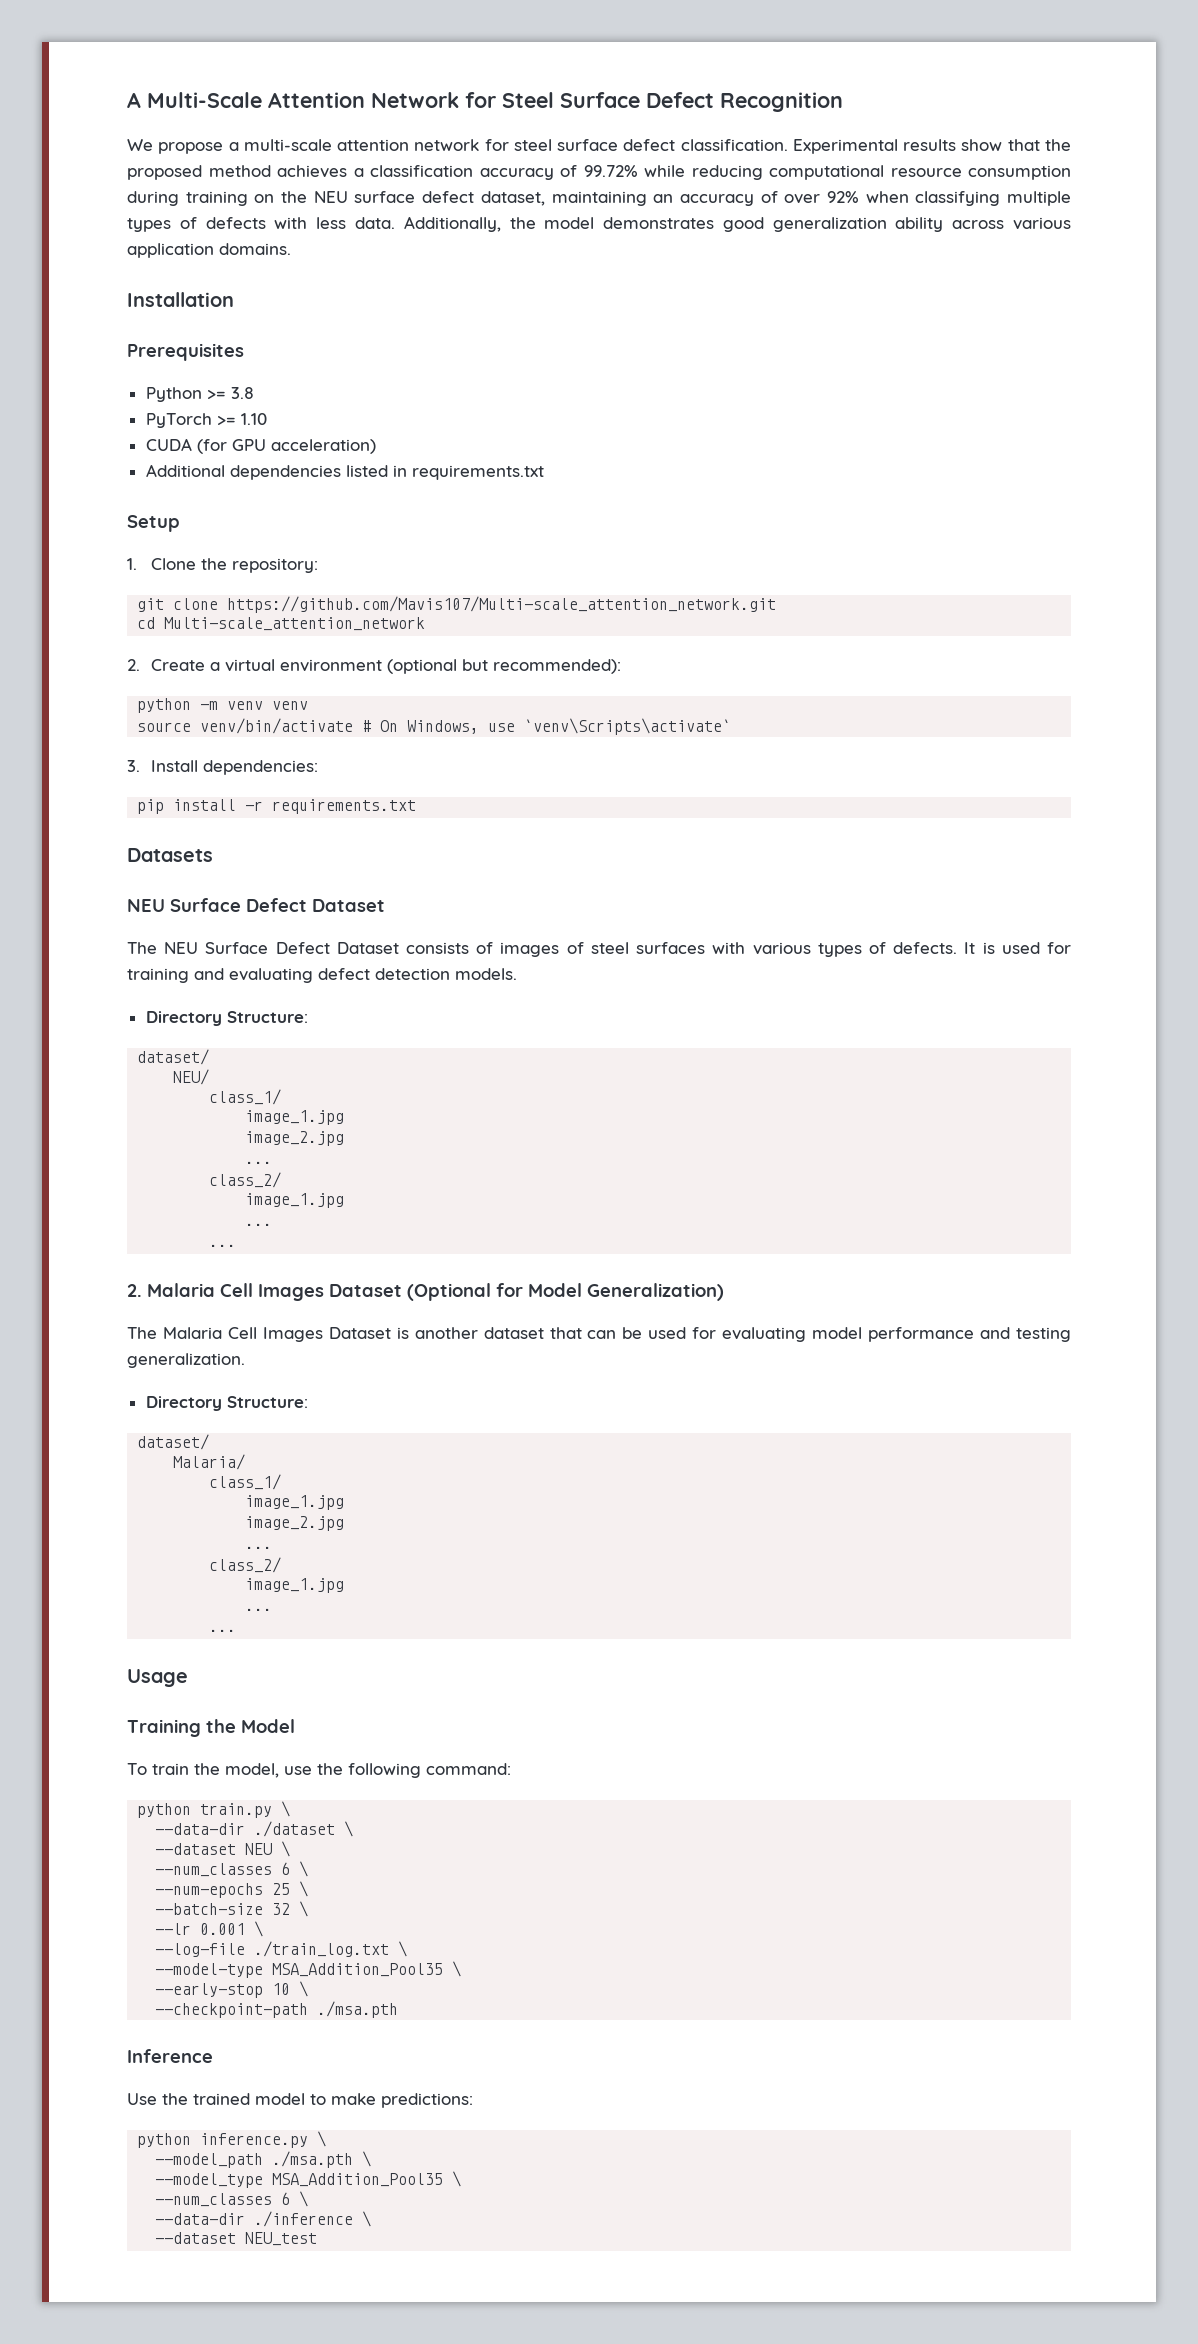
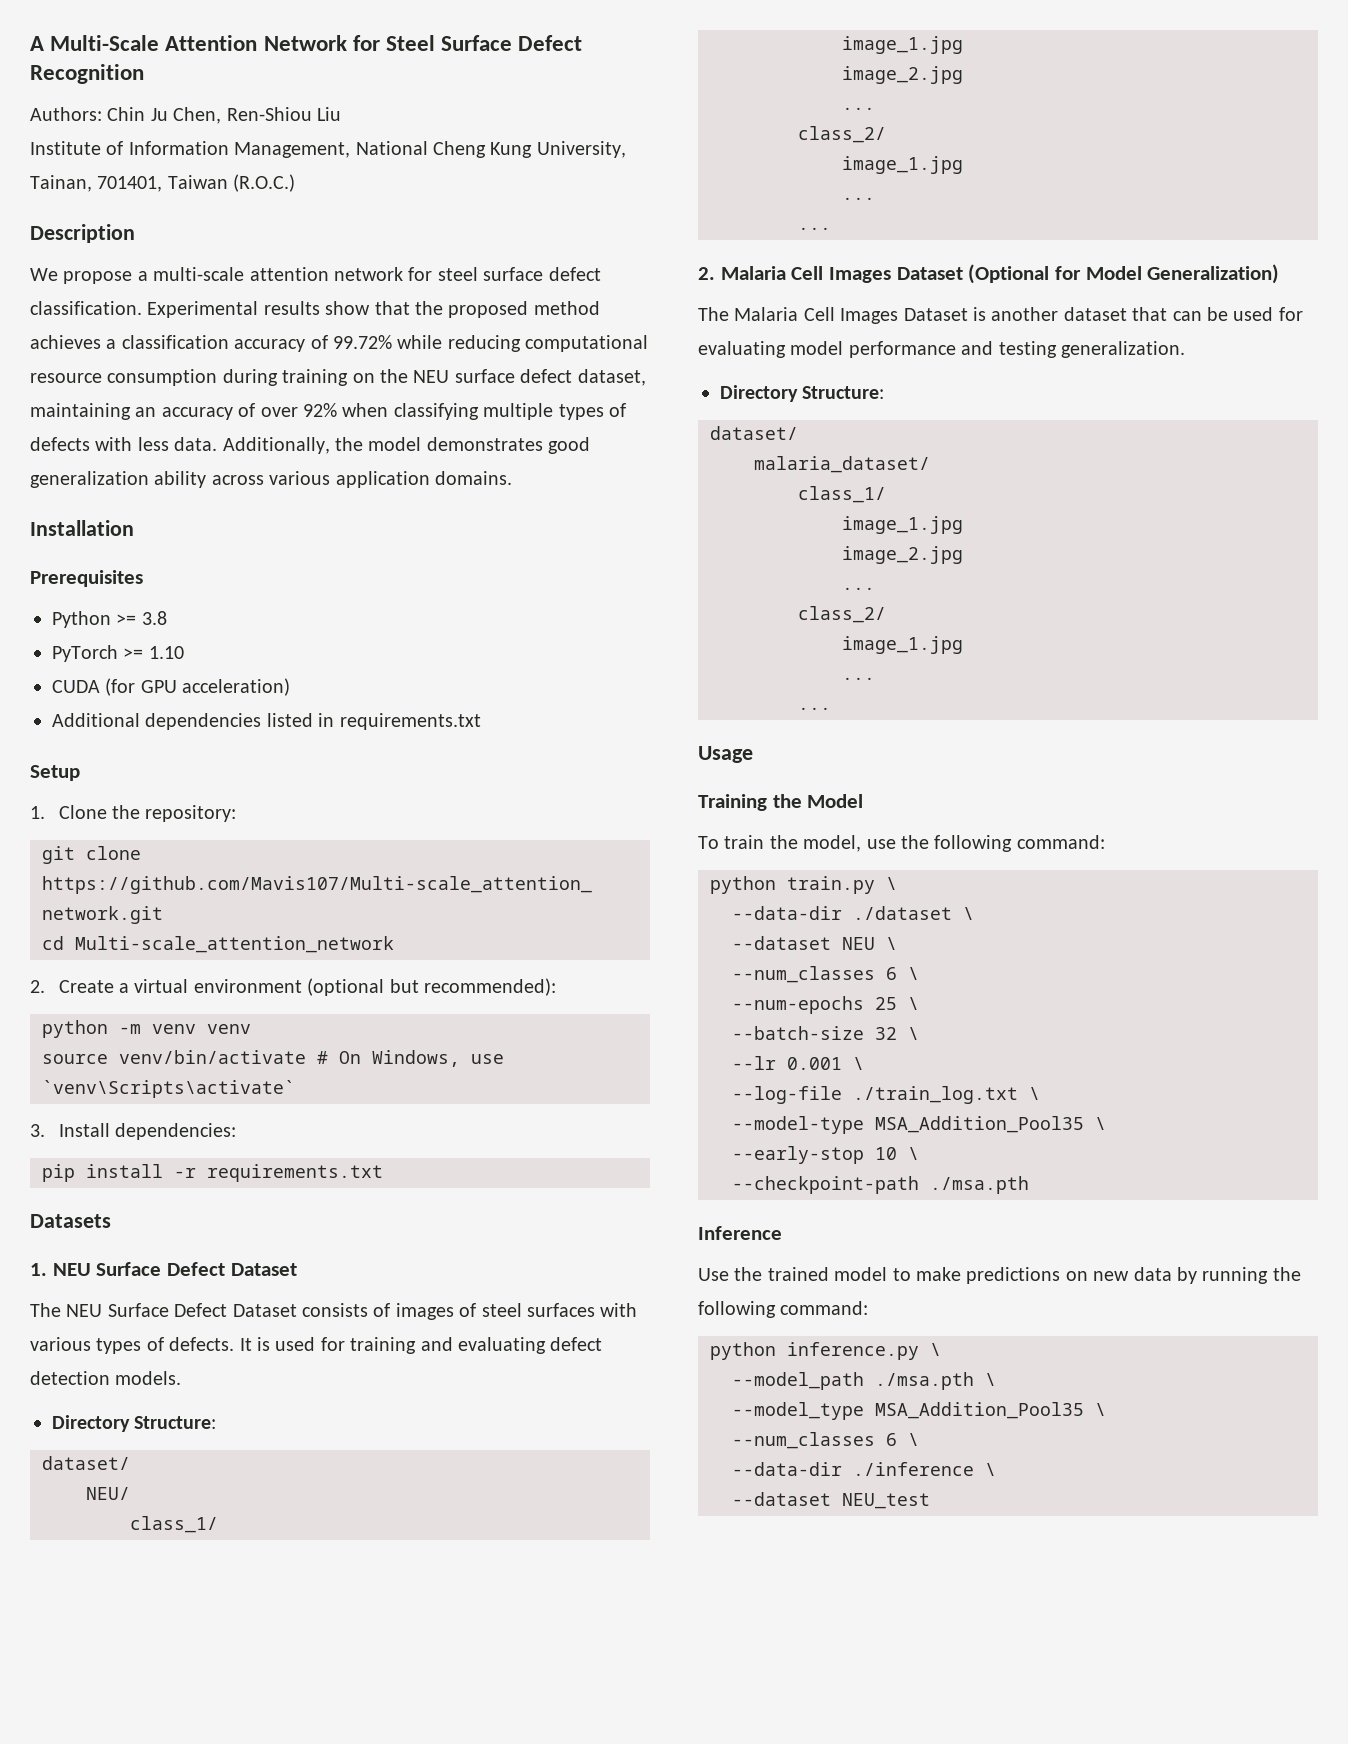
+ Authors: Chin Ju Chen, Ren-Shiou Liu
+ Institute of Information Management, National Cheng Kung University, Tainan, 701401, Taiwan (R.O.C.)
+ Description
  Datasets
- NEU Surface Defect Dataset
+ 1. NEU Surface Defect Dataset
- Malaria/
+ malaria_dataset/
- Use the trained model to make predictions:
+ Use the trained model to make predictions on new data by running the following command:

